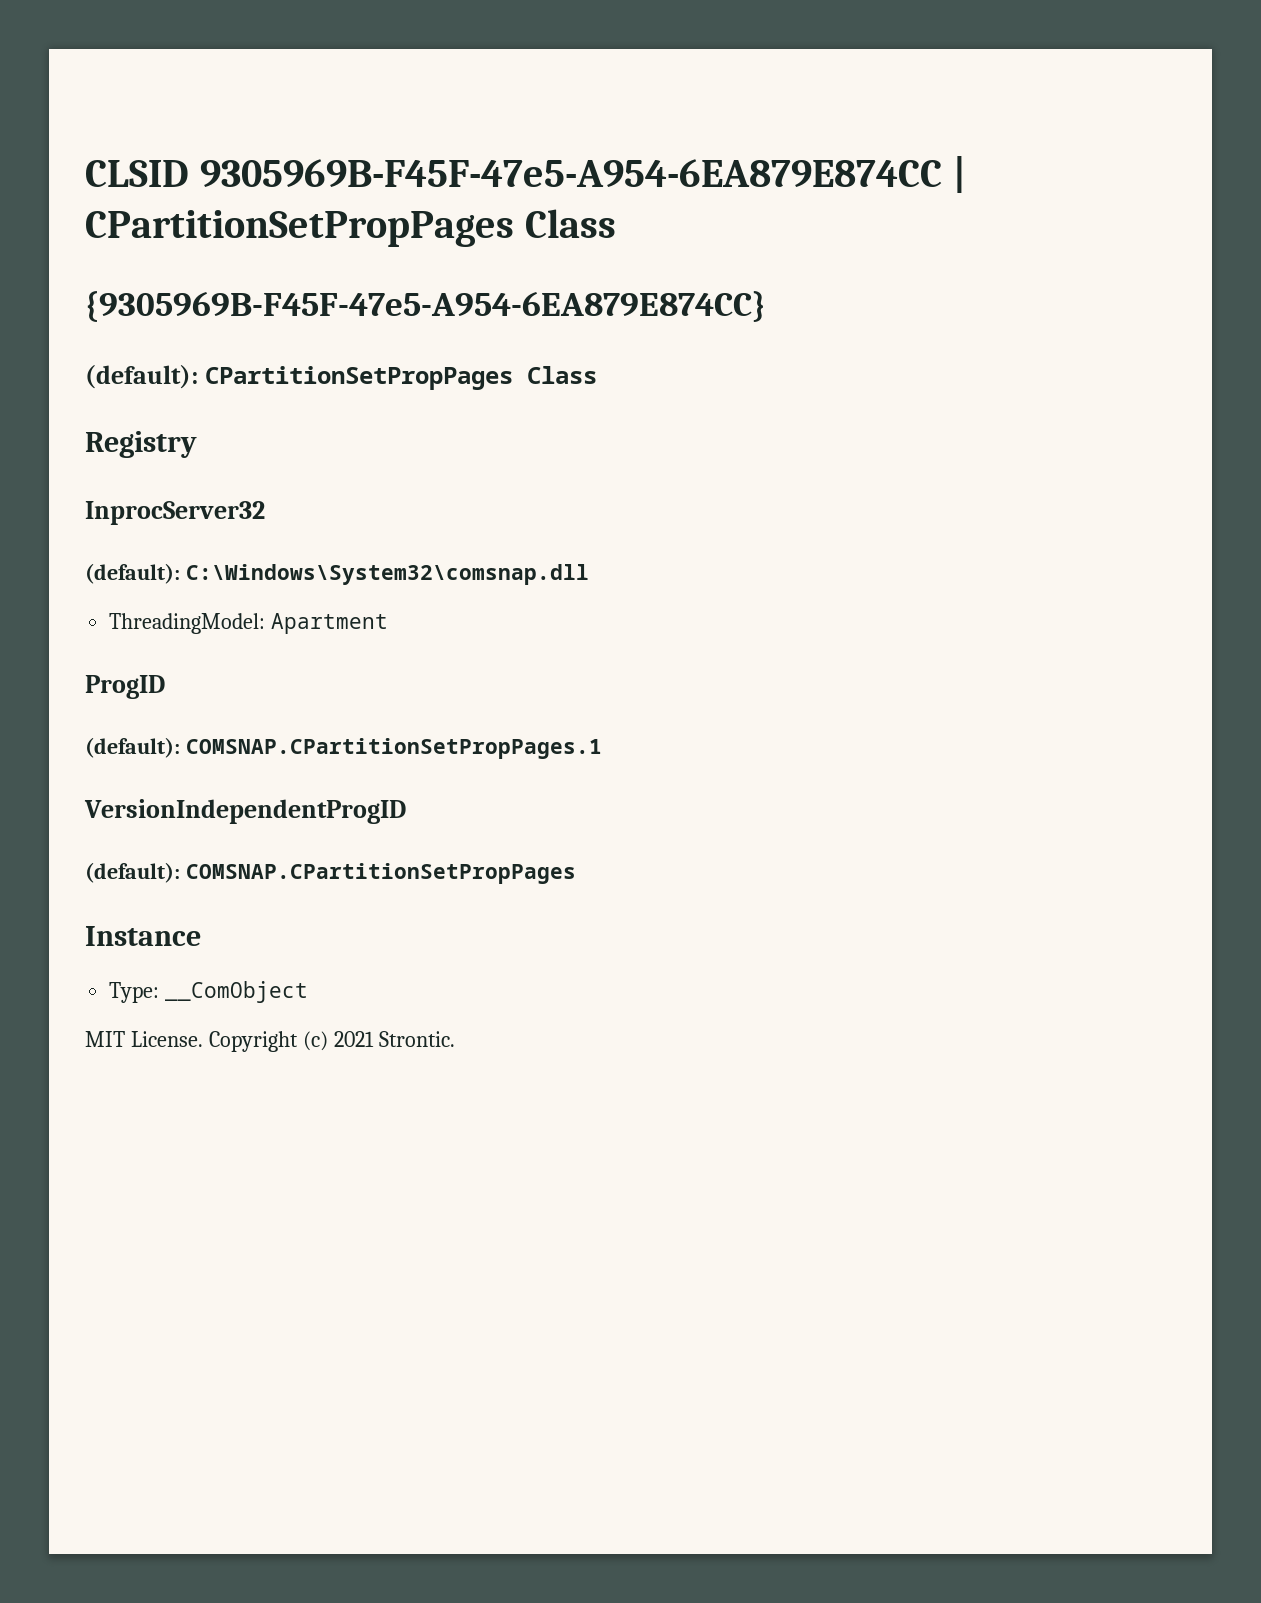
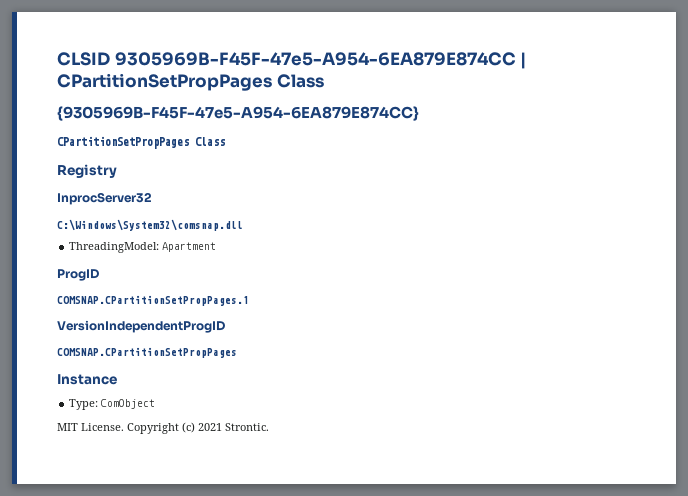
  {9305969B-F45F-47e5-A954-6EA879E874CC}
- (default): CPartitionSetPropPages Class
+ CPartitionSetPropPages Class
- (default): C:\Windows\System32\comsnap.dll
+ C:\Windows\System32\comsnap.dll
- (default): COMSNAP.CPartitionSetPropPages.1
+ COMSNAP.CPartitionSetPropPages.1
- (default): COMSNAP.CPartitionSetPropPages
+ COMSNAP.CPartitionSetPropPages
- Type: __ComObject
+ Type: ComObject

